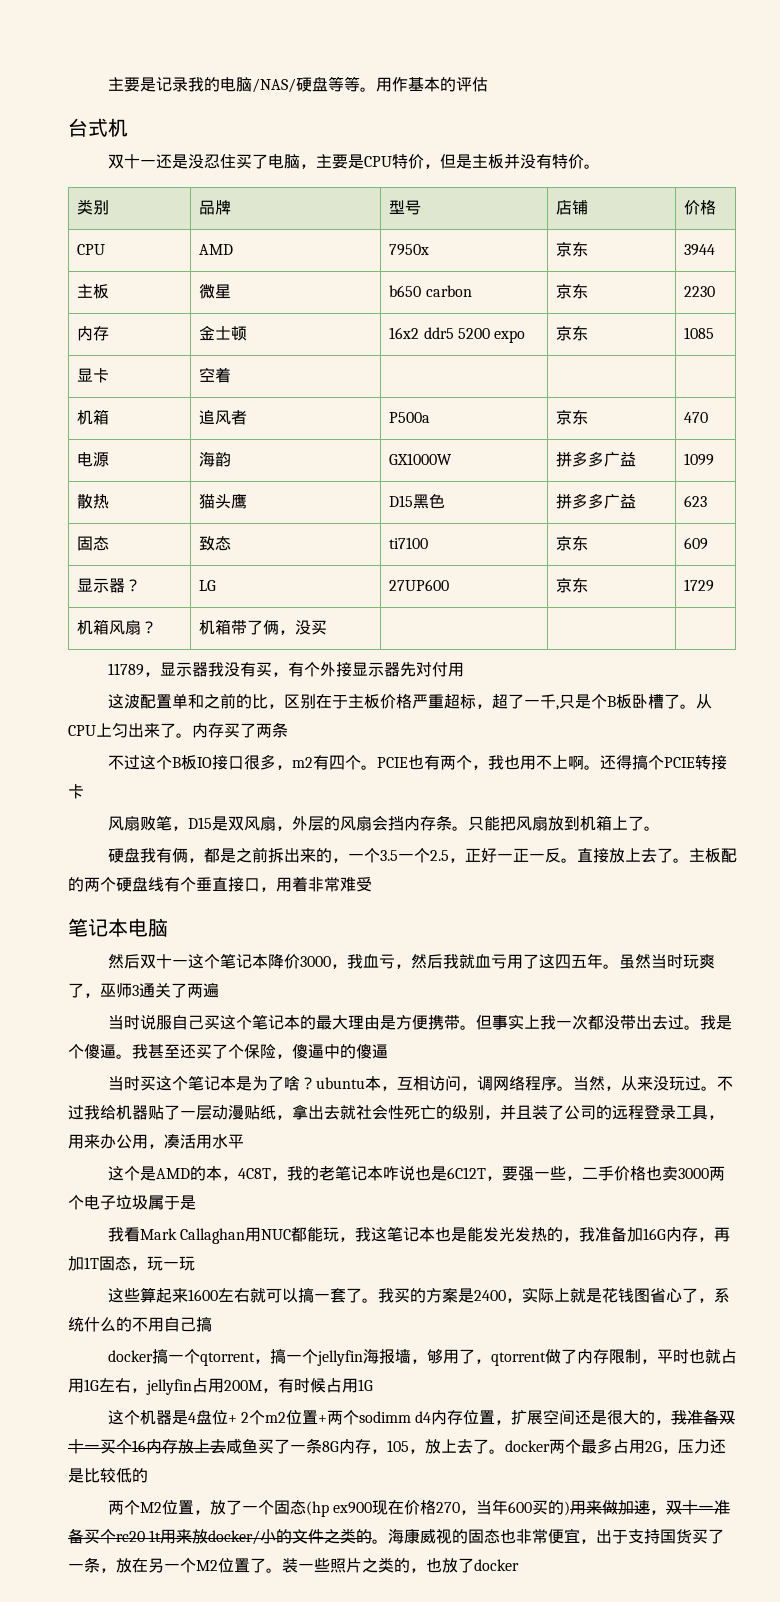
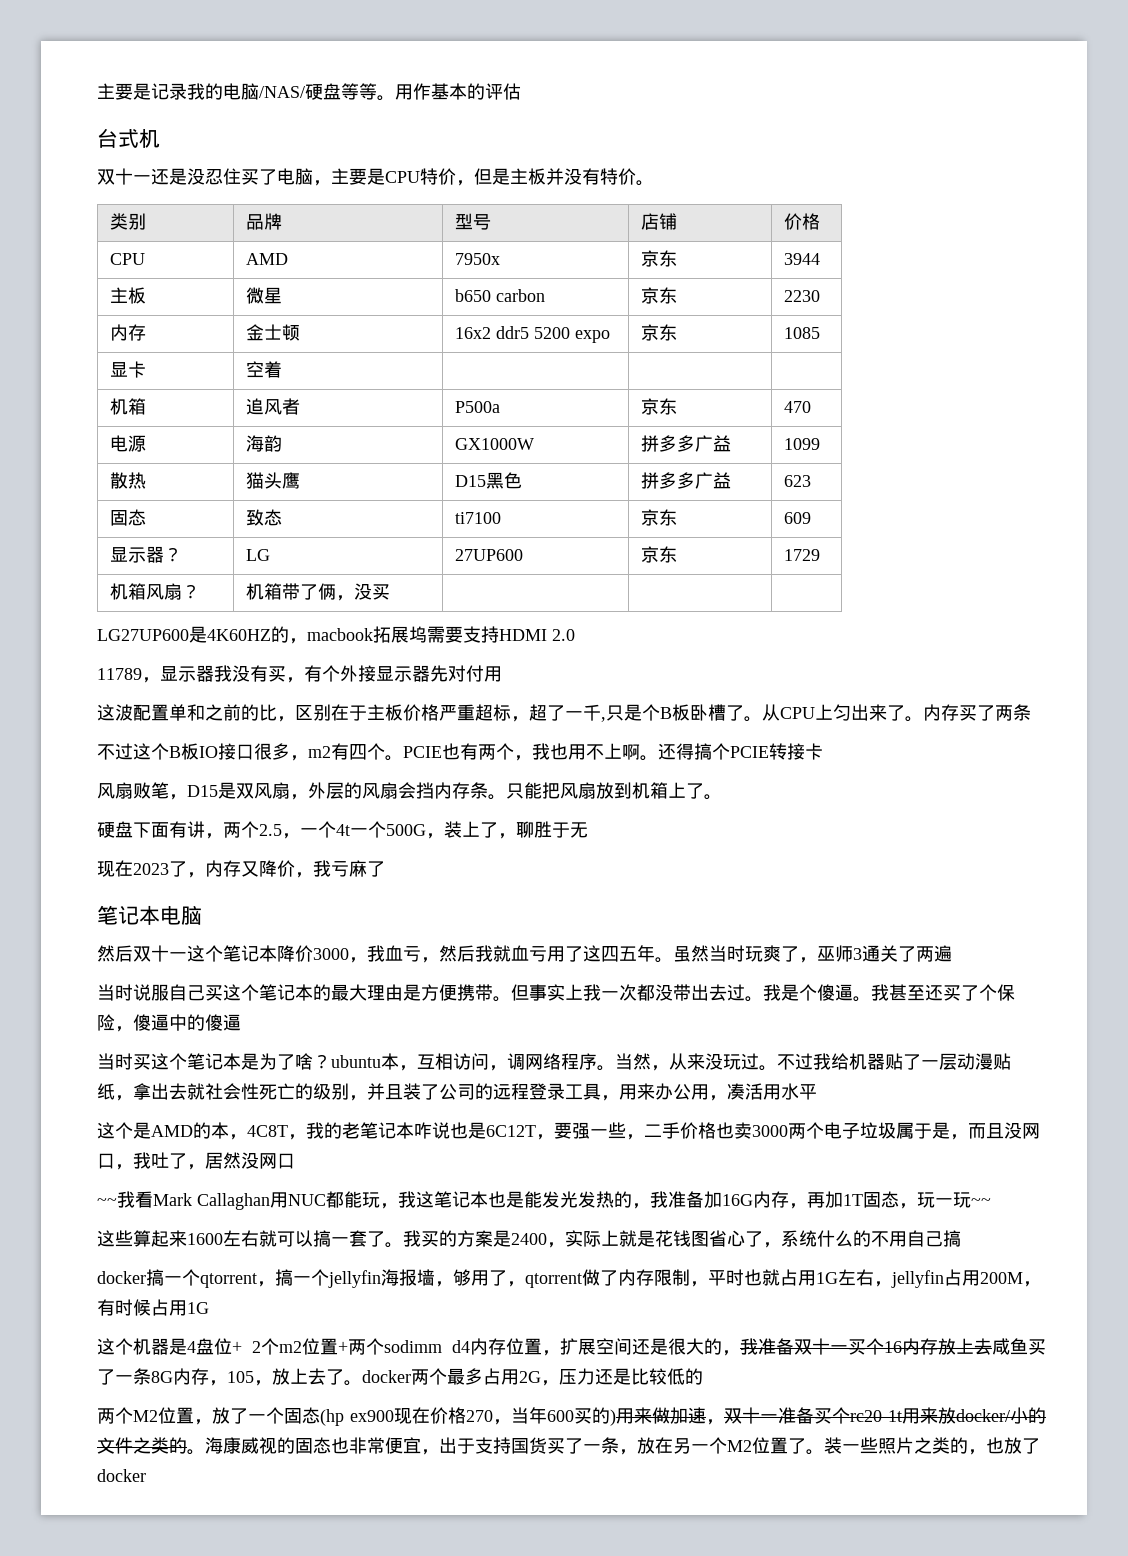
+ LG27UP600是4K60HZ的，macbook拓展坞需要支持HDMI 2.0
- 硬盘我有俩，都是之前拆出来的，一个3.5一个2.5，正好一正一反。直接放上去了。主板配的两个硬盘线有个垂直接口，用着非常难受
+ 硬盘下面有讲，两个2.5，一个4t一个500G，装上了，聊胜于无
+ 现在2023了，内存又降价，我亏麻了
- 这个是AMD的本，4C8T，我的老笔记本咋说也是6C12T，要强一些，二手价格也卖3000两个电子垃圾属于是
- 我看Mark Callaghan用NUC都能玩，我这笔记本也是能发光发热的，我准备加16G内存，再加1T固态，玩一玩
+ 这个是AMD的本，4C8T，我的老笔记本咋说也是6C12T，要强一些，二手价格也卖3000两个电子垃圾属于是，而且没网口，我吐了，居然没网口
+ ~~我看Mark Callaghan用NUC都能玩，我这笔记本也是能发光发热的，我准备加16G内存，再加1T固态，玩一玩~~

